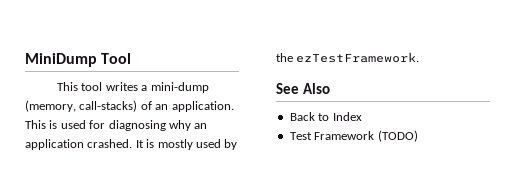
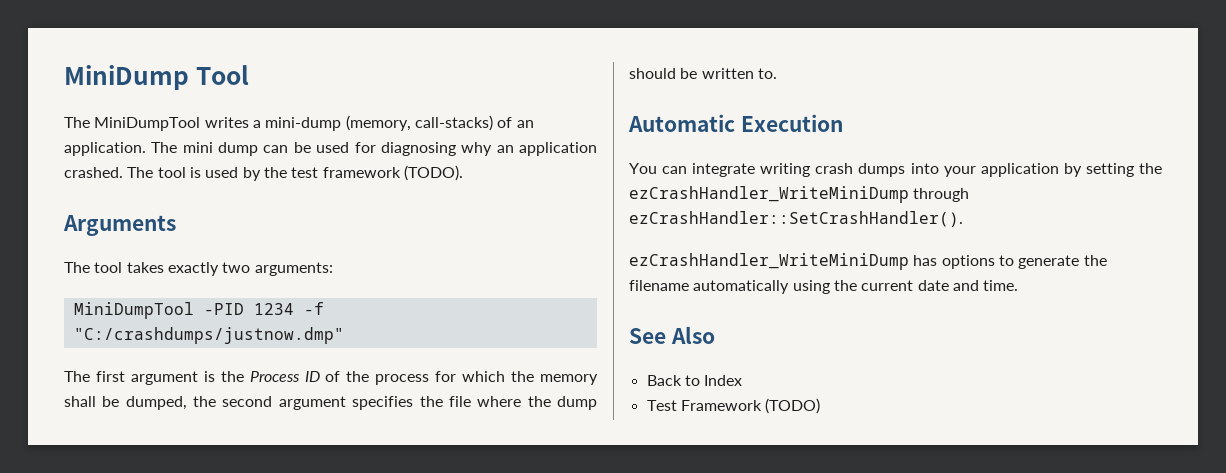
- This tool writes a mini-dump (memory, call-stacks) of an application.
+ The MiniDumpTool writes a mini-dump (memory, call-stacks) of an application.
- This is used for diagnosing why an application crashed.
+ The mini dump can be used for diagnosing why an application crashed.
- It is mostly used by the ezTestFramework.
+ The tool is used by the test framework (TODO).
+ Arguments
+ The tool takes exactly two arguments:
+ MiniDumpTool -PID 1234 -f "C:/crashdumps/justnow.dmp"
+ The first argument is the Process ID of the process for which the memory shall be dumped, the second argument specifies the file where the dump should be written to.
+ Automatic Execution
+ You can integrate writing crash dumps into your application by setting the ezCrashHandler_WriteMiniDump through ezCrashHandler::SetCrashHandler().
+ ezCrashHandler_WriteMiniDump has options to generate the filename automatically using the current date and time.

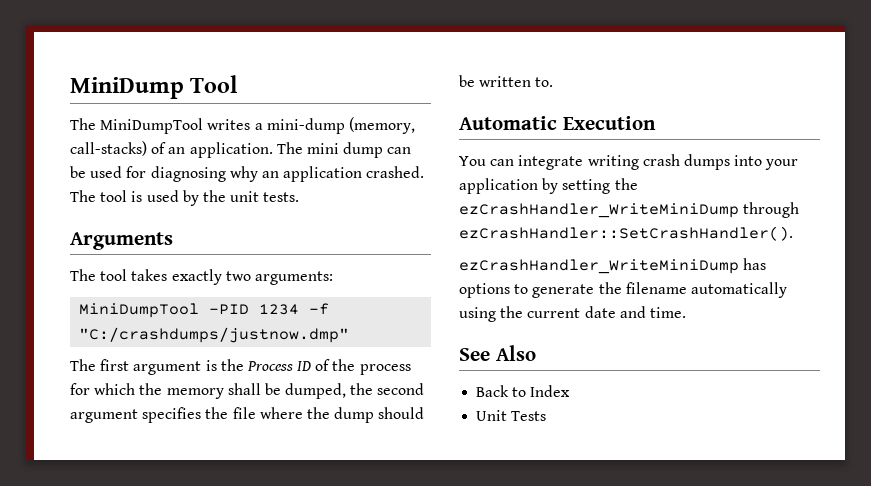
- The tool is used by the test framework (TODO).
+ The tool is used by the unit tests.
- Test Framework (TODO)
+ Unit Tests

